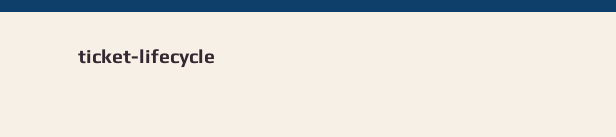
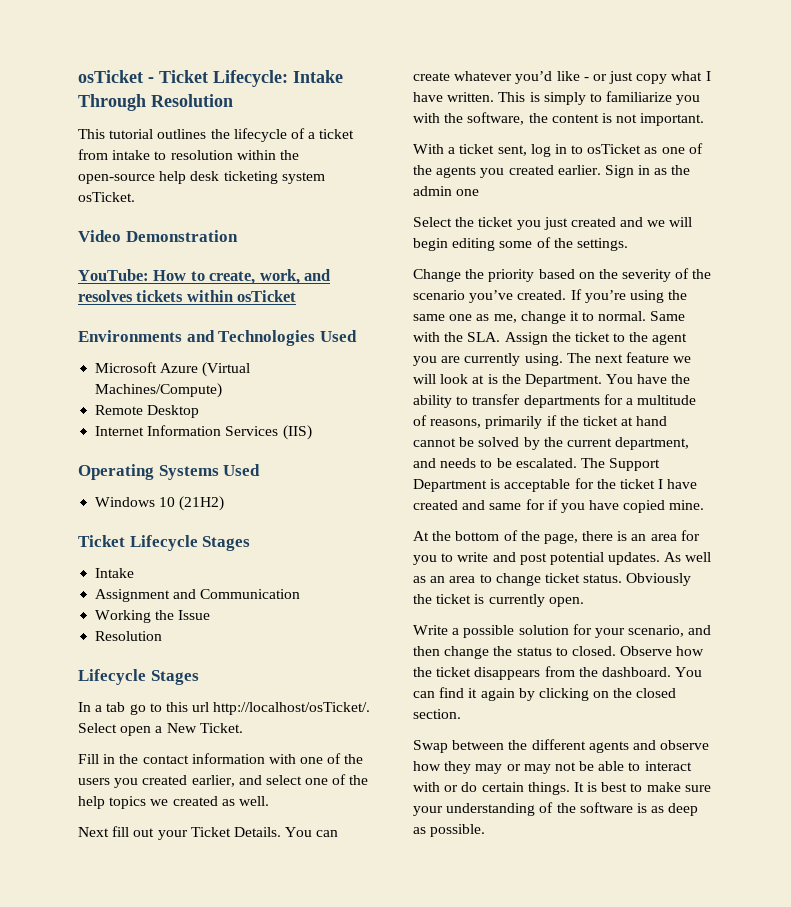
- ticket-lifecycle
+ osTicket - Ticket Lifecycle: Intake Through Resolution
+ This tutorial outlines the lifecycle of a ticket from intake to resolution within the open-source help desk ticketing system osTicket.
+ Video Demonstration
+ YouTube: How to create, work, and resolves tickets within osTicket
+ Environments and Technologies Used
+ Microsoft Azure (Virtual Machines/Compute)
+ Remote Desktop
+ Internet Information Services (IIS)
+ Operating Systems Used
+ Windows 10 (21H2)
+ Ticket Lifecycle Stages
+ Intake
+ Assignment and Communication
+ Working the Issue
+ Resolution
+ Lifecycle Stages
+ In a tab go to this url http://localhost/osTicket/. Select open a New Ticket.
+ Fill in the contact information with one of the users you created earlier, and select one of the help topics we created as well.
+ Next fill out your Ticket Details. You can create whatever you’d like - or just copy what I have written. This is simply to familiarize you with the software, the content is not important.
+ With a ticket sent, log in to osTicket as one of the agents you created earlier. Sign in as the admin one
+ Select the ticket you just created and we will begin editing some of the settings.
+ Change the priority based on the severity of the scenario you’ve created. If you’re using the same one as me, change it to normal. Same with the SLA. Assign the ticket to the agent you are currently using. The next feature we will look at is the Department. You have the ability to transfer departments for a multitude of reasons, primarily if the ticket at hand cannot be solved by the current department, and needs to be escalated. The Support Department is acceptable for the ticket I have created and same for if you have copied mine.
+ At the bottom of the page, there is an area for you to write and post potential updates. As well as an area to change ticket status. Obviously the ticket is currently open.
+ Write a possible solution for your scenario, and then change the status to closed. Observe how the ticket disappears from the dashboard. You can find it again by clicking on the closed section.
+ Swap between the different agents and observe how they may or may not be able to interact with or do certain things. It is best to make sure your understanding of the software is as deep as possible.

